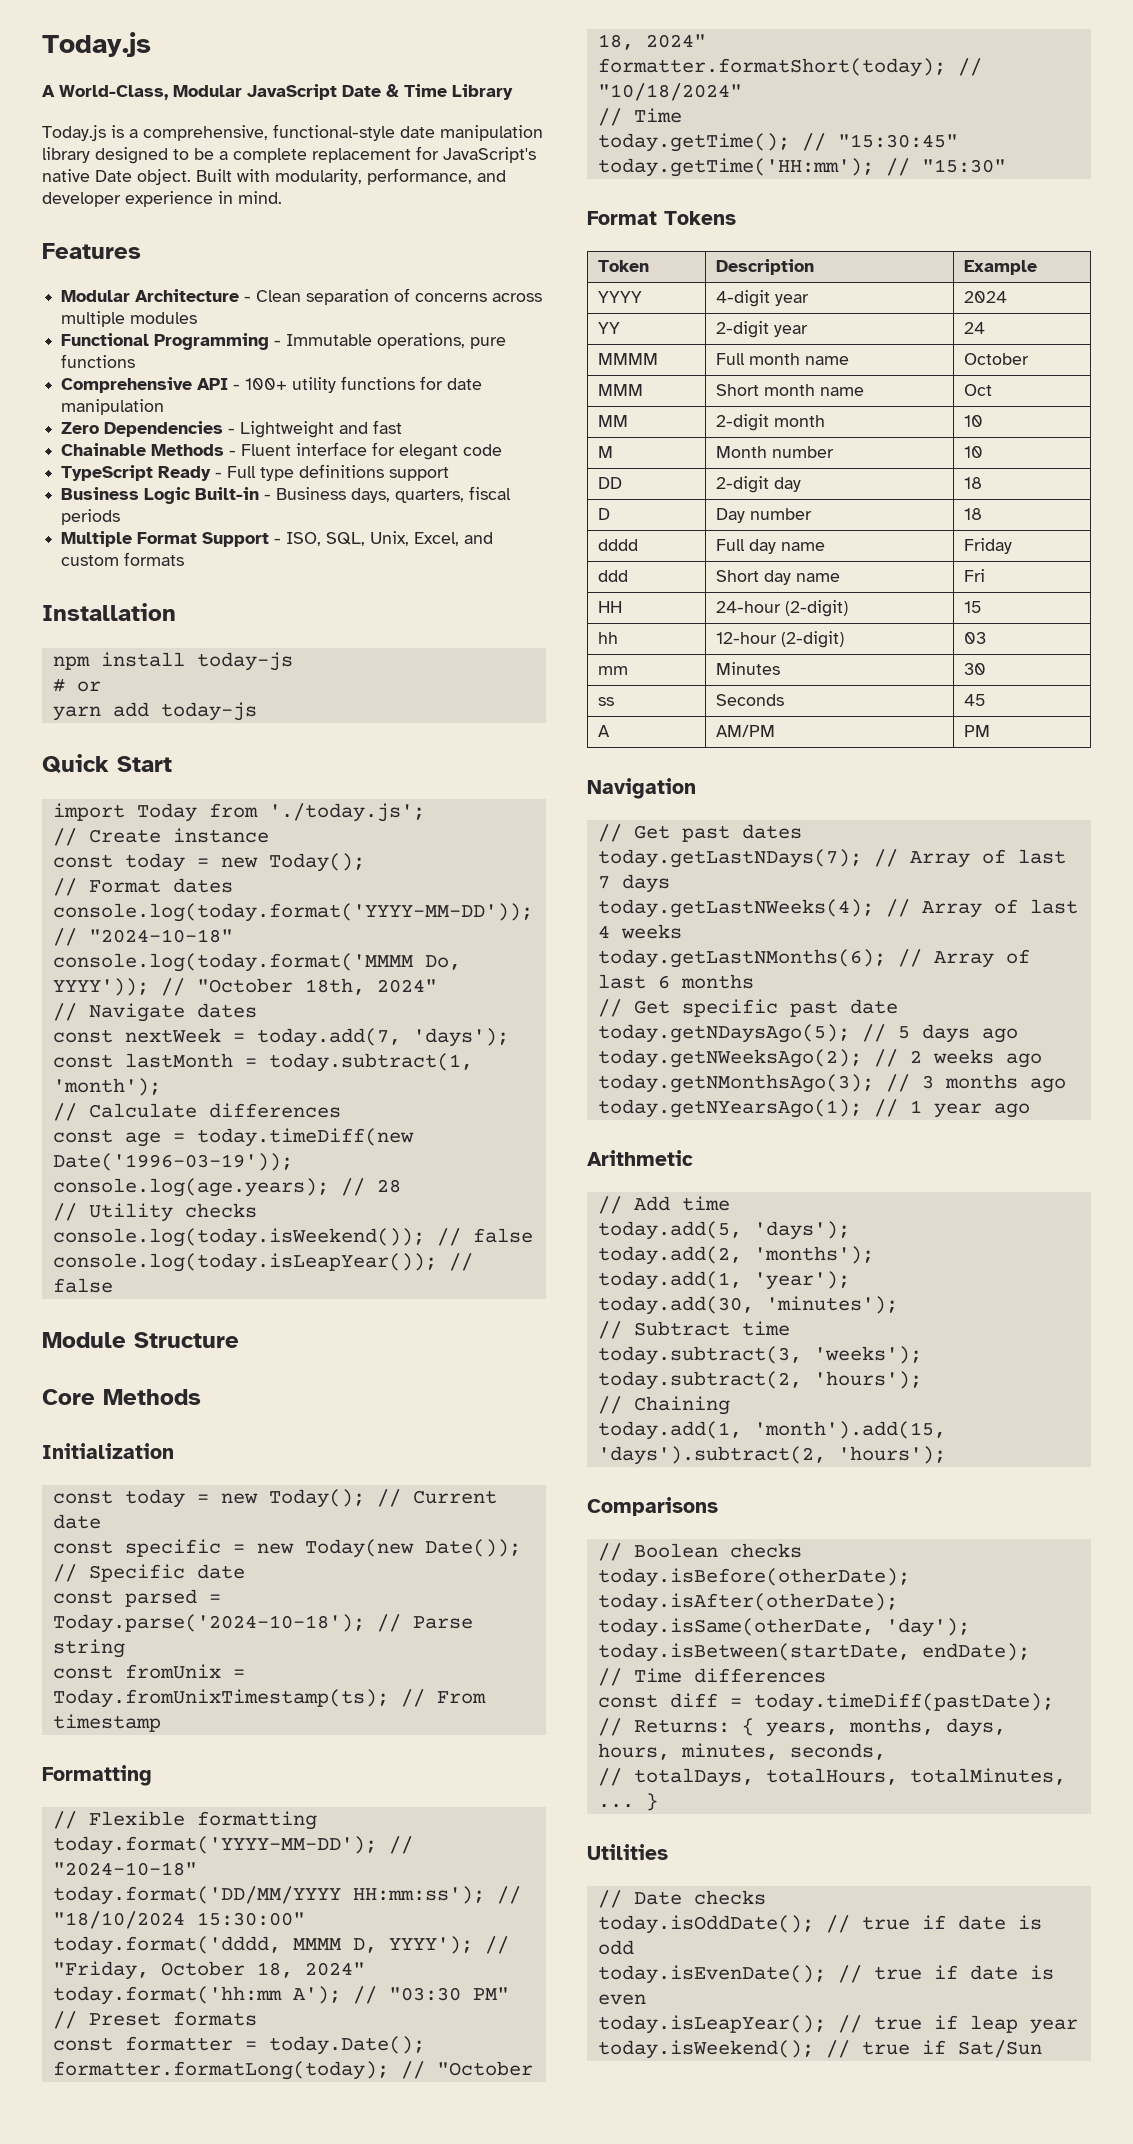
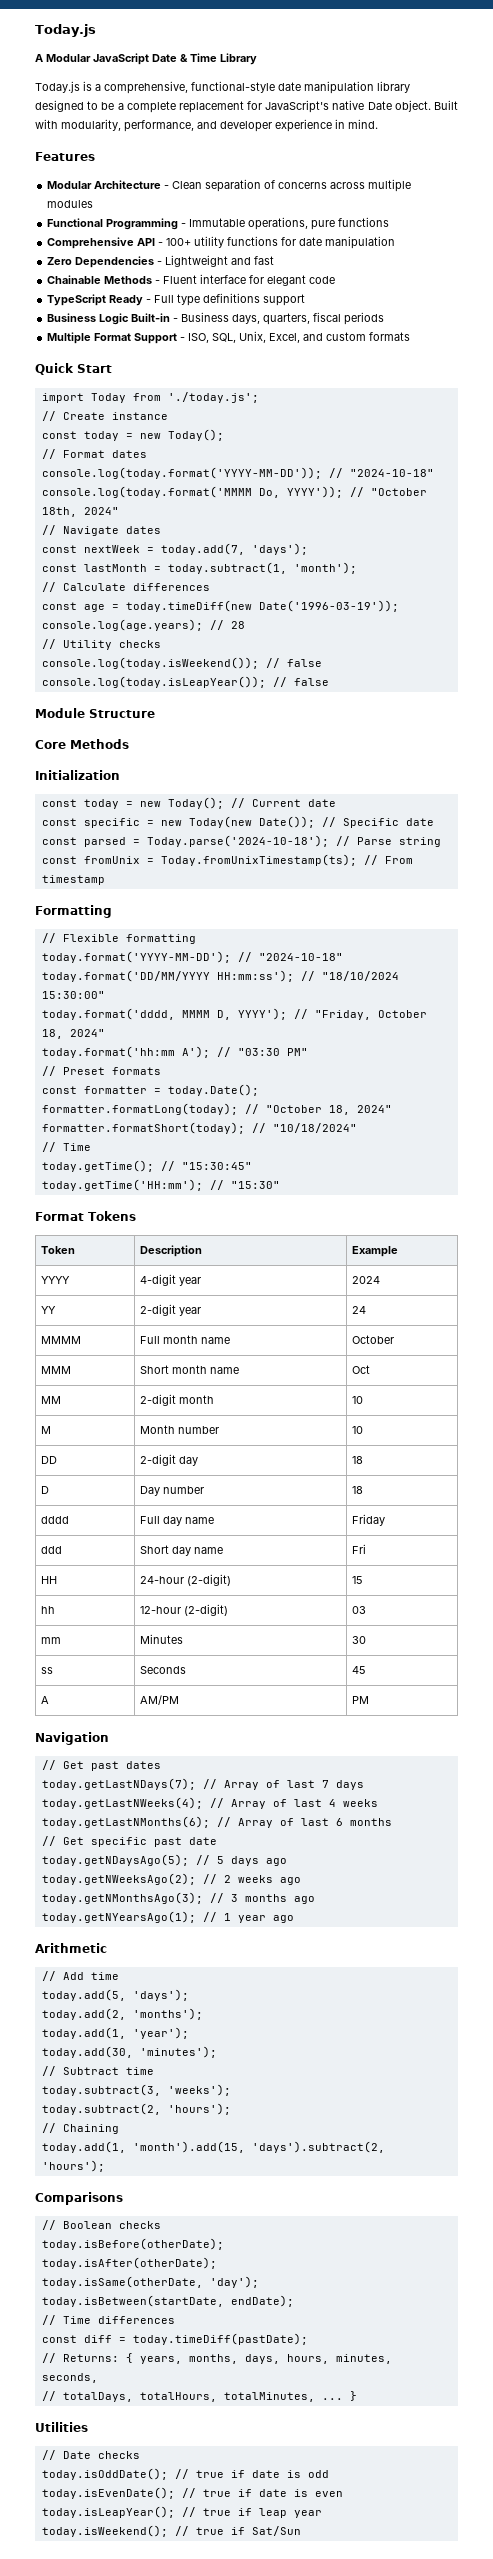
- A World-Class, Modular JavaScript Date & Time Library
+ A Modular JavaScript Date & Time Library
- Installation
- npm install today-js
- # or
- yarn add today-js

